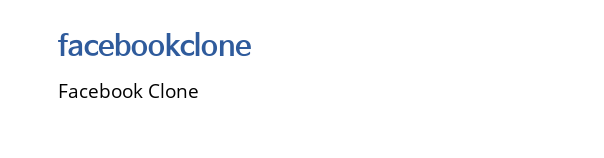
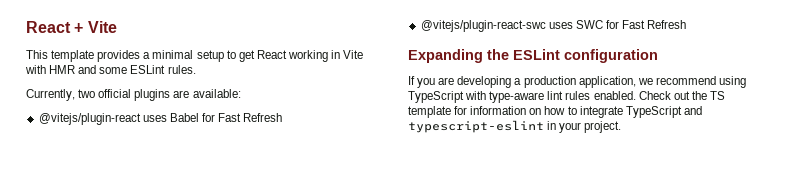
- facebookclone
- Facebook Clone
+ React + Vite
+ This template provides a minimal setup to get React working in Vite with HMR and some ESLint rules.
+ Currently, two official plugins are available:
+ @vitejs/plugin-react uses Babel for Fast Refresh
+ @vitejs/plugin-react-swc uses SWC for Fast Refresh
+ Expanding the ESLint configuration
+ If you are developing a production application, we recommend using TypeScript with type-aware lint rules enabled. Check out the TS template for information on how to integrate TypeScript and typescript-eslint in your project.

